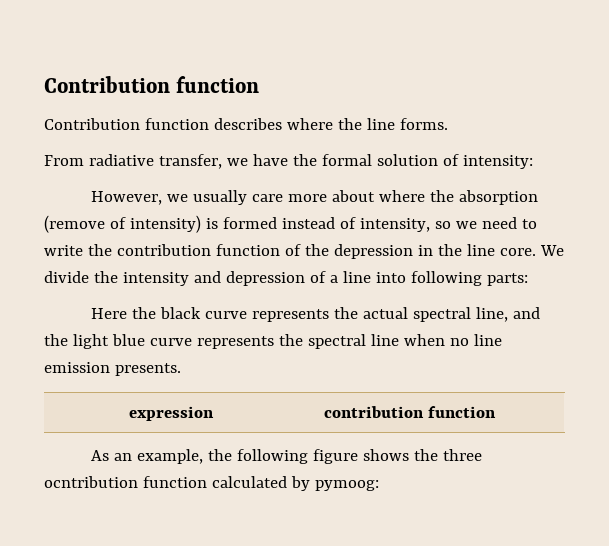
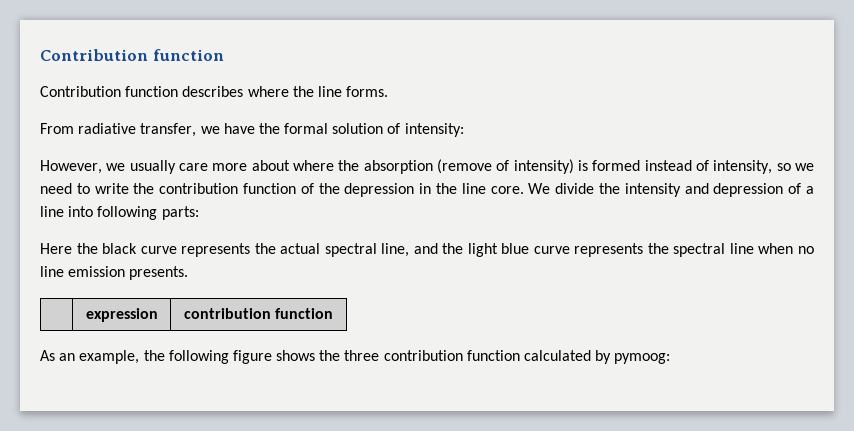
- As an example, the following figure shows the three ocntribution function calculated by pymoog:
+ As an example, the following figure shows the three contribution function calculated by pymoog:

